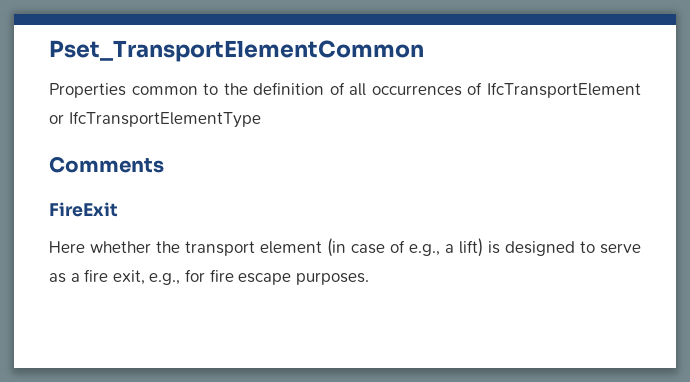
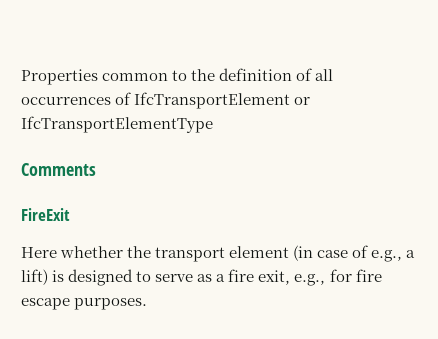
- Pset_TransportElementCommon

